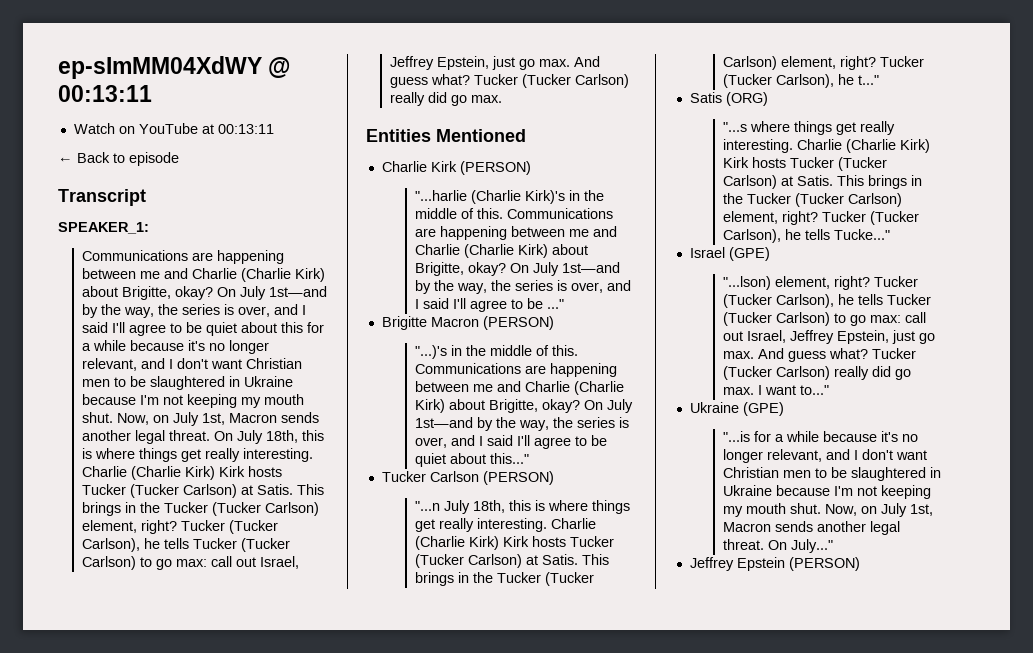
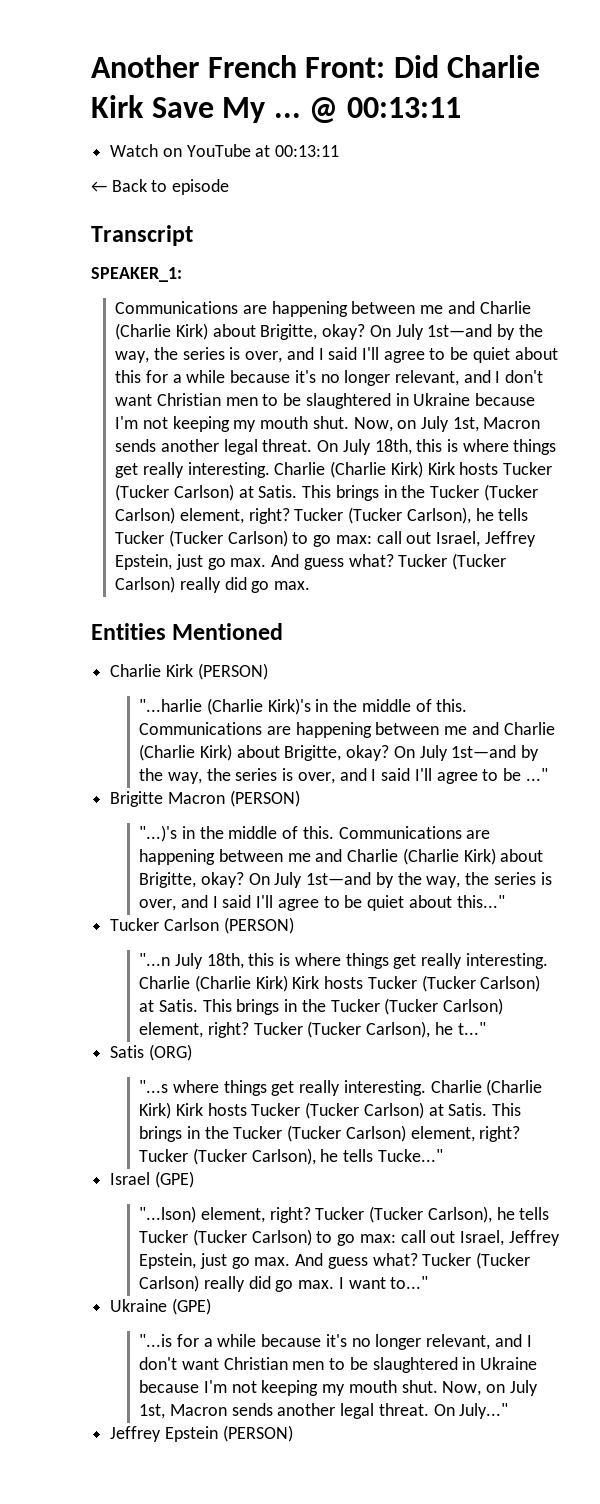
- ep-sImMM04XdWY @ 00:13:11
+ Another French Front: Did Charlie Kirk Save My ... @ 00:13:11

